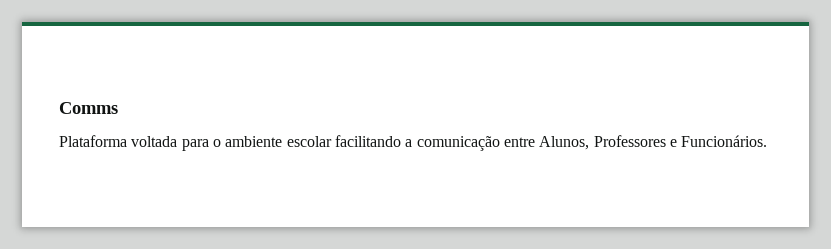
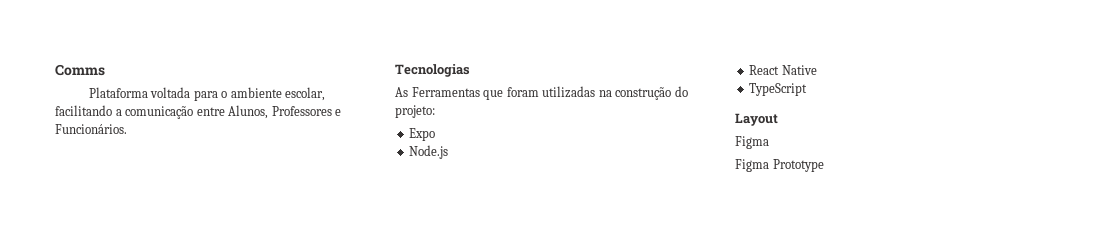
- Plataforma voltada para o ambiente escolar facilitando a comunicação entre Alunos, Professores e Funcionários.
+ Plataforma voltada para o ambiente escolar, facilitando a comunicação entre Alunos, Professores e Funcionários.
+ Tecnologias
+ As Ferramentas que foram utilizadas na construção do projeto:
+ Expo
+ Node.js
+ React Native
+ TypeScript
+ Layout
+ Figma
+ Figma Prototype

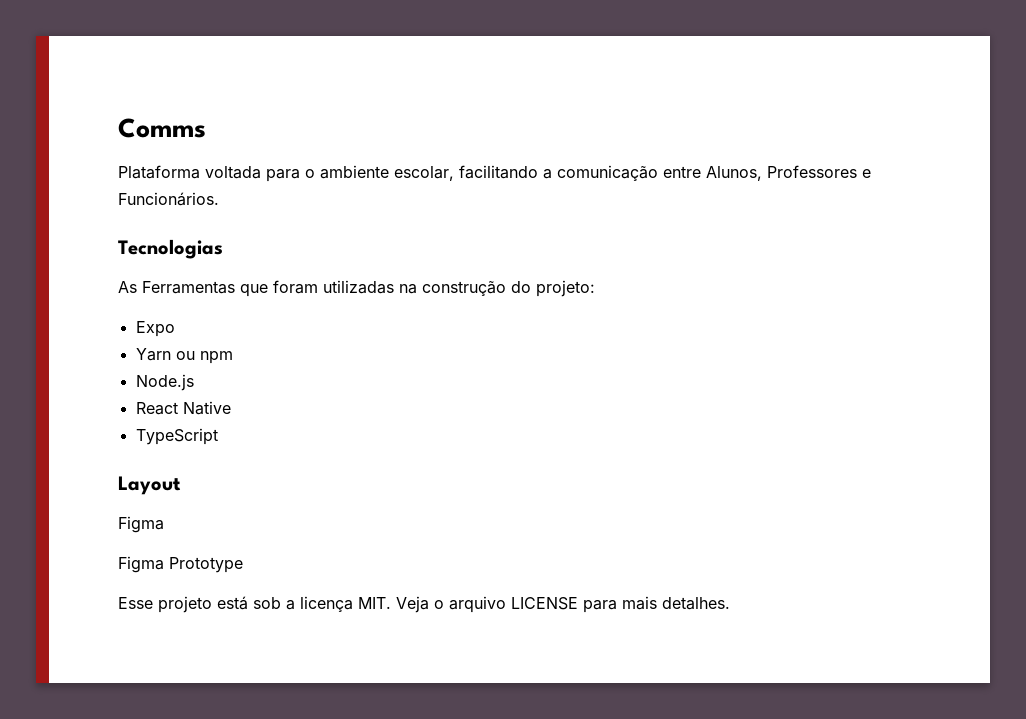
+ Yarn ou npm
+ Esse projeto está sob a licença MIT. Veja o arquivo LICENSE para mais detalhes.

